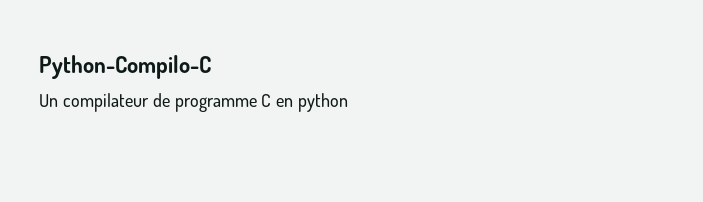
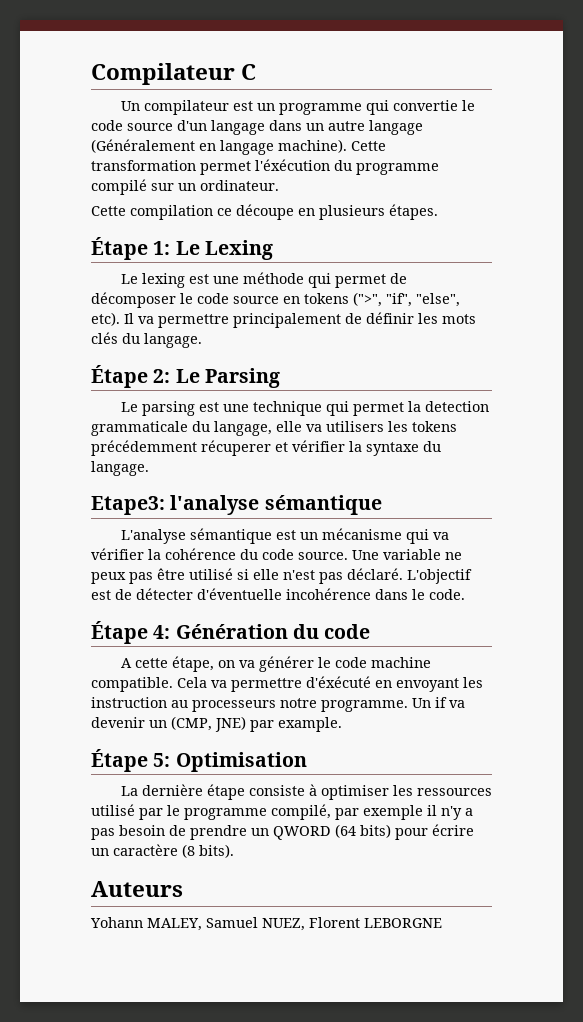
- Python-Compilo-C
+ Compilateur C
- Un compilateur de programme C en python
+ Un compilateur est un programme qui convertie le code source d'un langage dans un autre langage (Généralement en langage machine). Cette transformation permet l'éxécution du programme compilé sur un ordinateur.
+ Cette compilation ce découpe en plusieurs étapes.
+ Étape 1: Le Lexing
+ Le lexing est une méthode qui permet de décomposer le code source en tokens (">", "if", "else", etc). Il va permettre principalement de définir les mots clés du langage.
+ Étape 2: Le Parsing
+ Le parsing est une technique qui permet la detection grammaticale du langage, elle va utilisers les tokens précédemment récuperer et vérifier la syntaxe du langage.
+ Etape3: l'analyse sémantique
+ L'analyse sémantique est un mécanisme qui va vérifier la cohérence du code source. Une variable ne peux pas être utilisé si elle n'est pas déclaré. L'objectif est de détecter d'éventuelle incohérence dans le code.
+ Étape 4: Génération du code
+ A cette étape, on va générer le code machine compatible. Cela va permettre d'éxécuté en envoyant les instruction au processeurs notre programme. Un if va devenir un (CMP, JNE) par example.
+ Étape 5: Optimisation
+ La dernière étape consiste à optimiser les ressources utilisé par le programme compilé, par exemple il n'y a pas besoin de prendre un QWORD (64 bits) pour écrire un caractère (8 bits).
+ Auteurs
+ Yohann MALEY, Samuel NUEZ, Florent LEBORGNE

